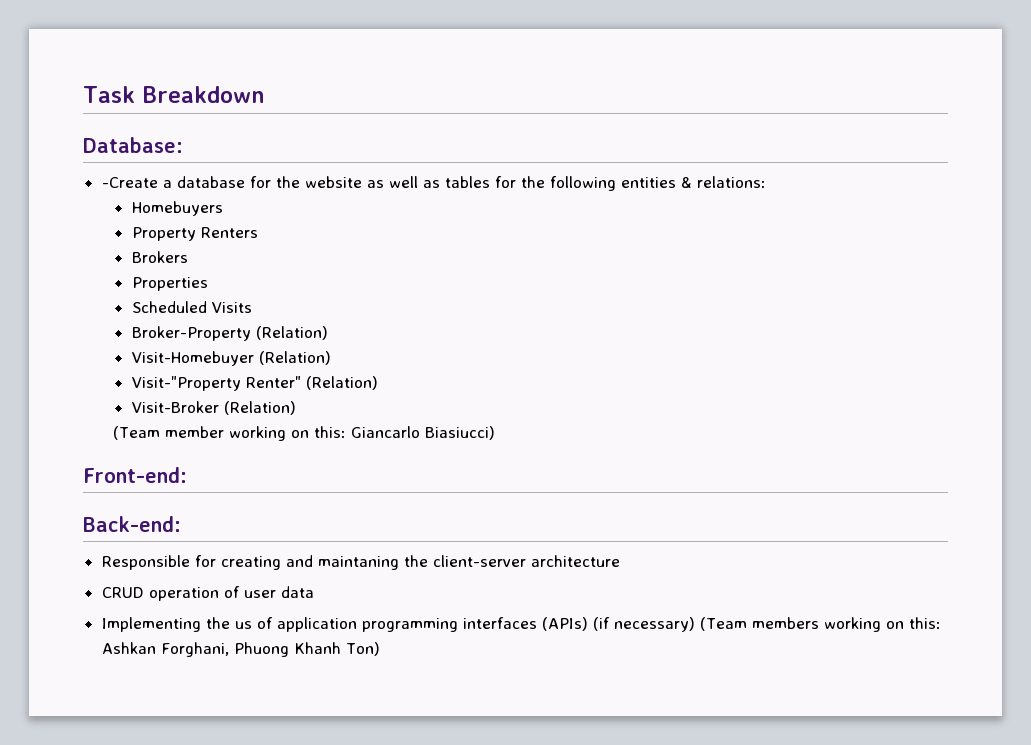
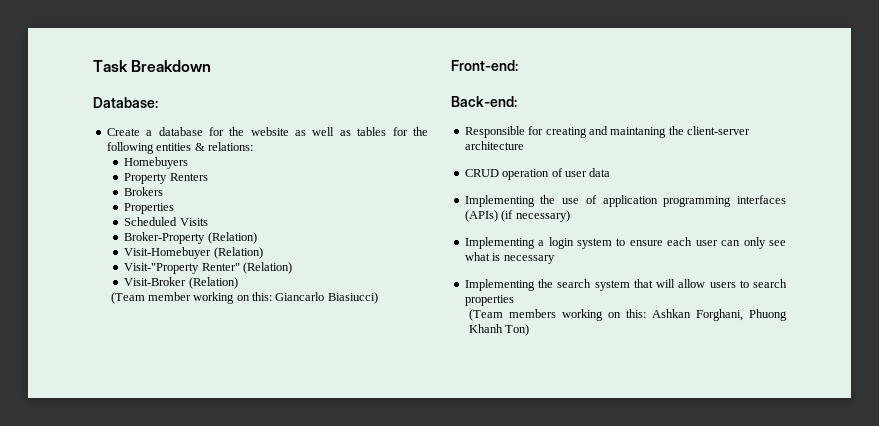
- -Create a database for the website as well as tables for the following entities & relations:
+ Create a database for the website as well as tables for the following entities & relations:
- Implementing the us of application programming interfaces (APIs) (if necessary) (Team members working on this: Ashkan Forghani, Phuong Khanh Ton)
+ Implementing the use of application programming interfaces (APIs) (if necessary)
+ Implementing a login system to ensure each user can only see what is necessary
+ Implementing the search system that will allow users to search properties
+ (Team members working on this: Ashkan Forghani, Phuong Khanh Ton)

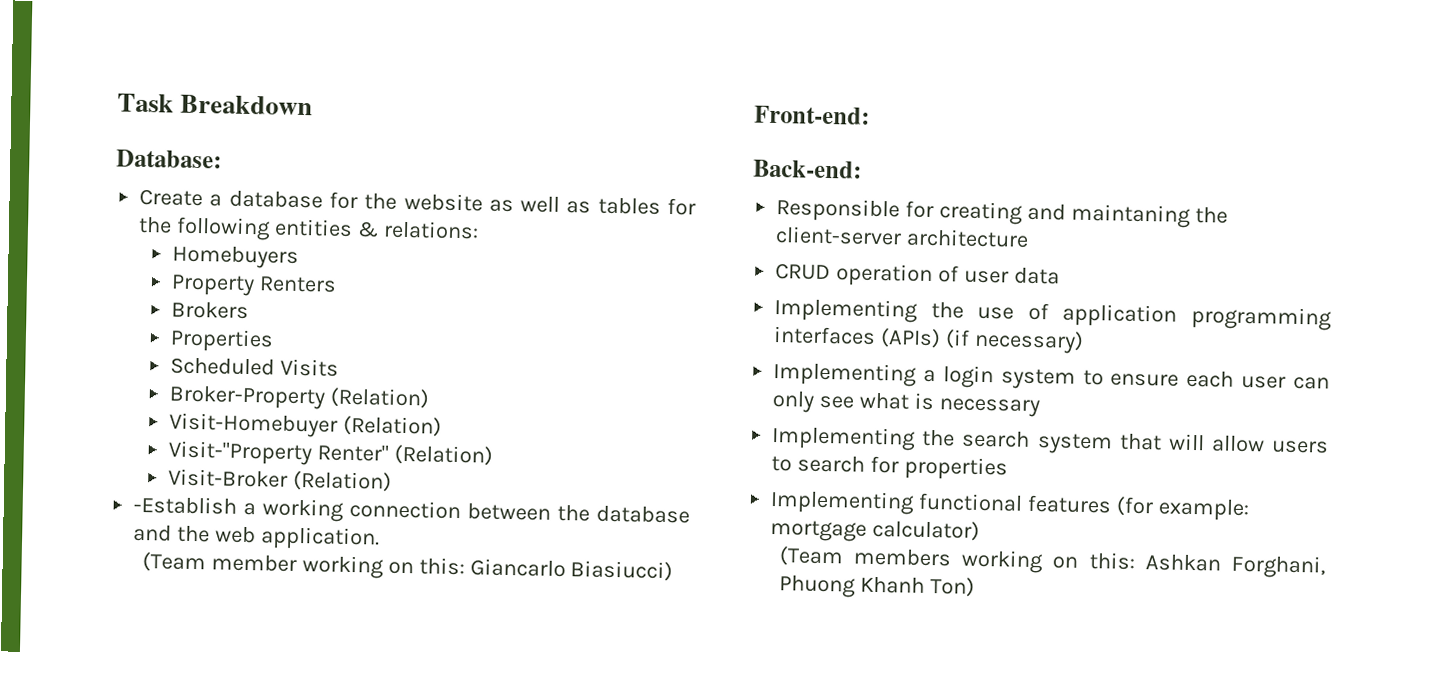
+ -Establish a working connection between the database and the web application.
- Implementing the search system that will allow users to search properties
+ Implementing the search system that will allow users to search for properties
+ Implementing functional features (for example: mortgage calculator)

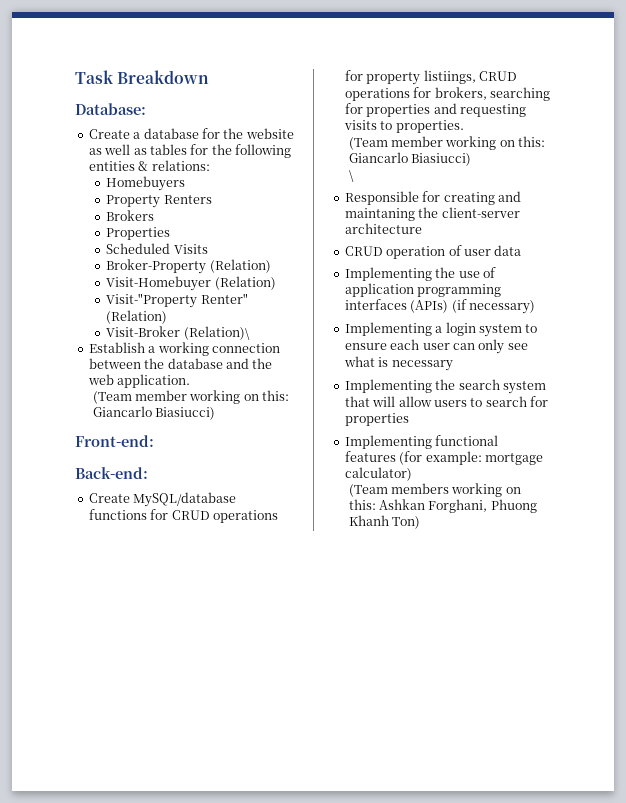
- Visit-Broker (Relation)
- -Establish a working connection between the database and the web application.
+ Visit-Broker (Relation)\
+ Establish a working connection between the database and the web application.
+ Create MySQL/database functions for CRUD operations for property listiings, CRUD operations for brokers, searching for properties and requesting visits to properties.
+ (Team member working on this: Giancarlo Biasiucci)
+ \

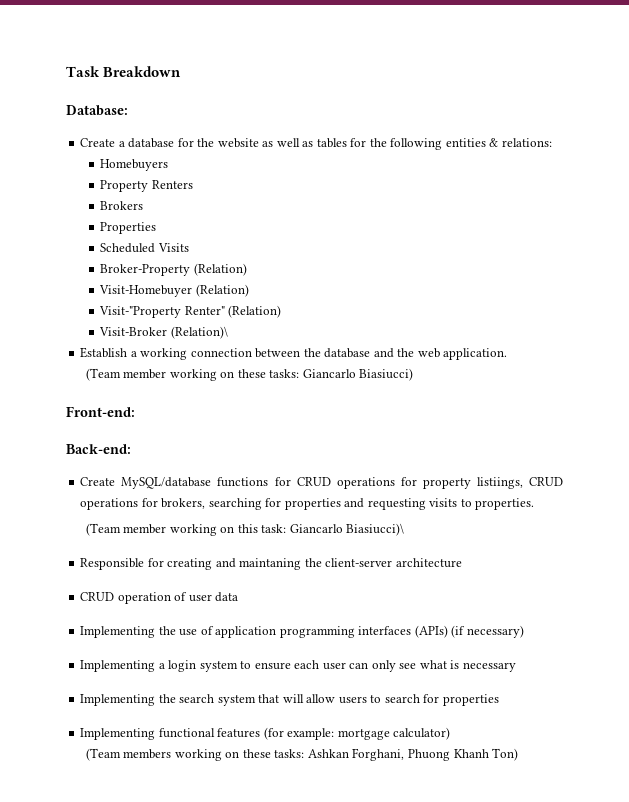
  Establish a working connection between the database and the web application.
- (Team member working on this: Giancarlo Biasiucci)
+ (Team member working on these tasks: Giancarlo Biasiucci)
  Create MySQL/database functions for CRUD operations for property listiings, CRUD operations for brokers, searching for properties and requesting visits to properties.
- (Team member working on this: Giancarlo Biasiucci)
- \
+ (Team member working on this task: Giancarlo Biasiucci)\
- (Team members working on this: Ashkan Forghani, Phuong Khanh Ton)
+ (Team members working on these tasks: Ashkan Forghani, Phuong Khanh Ton)

